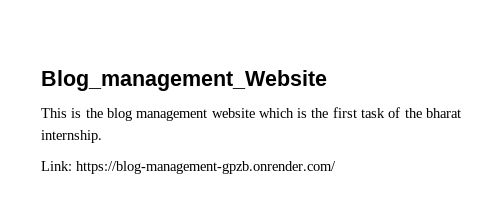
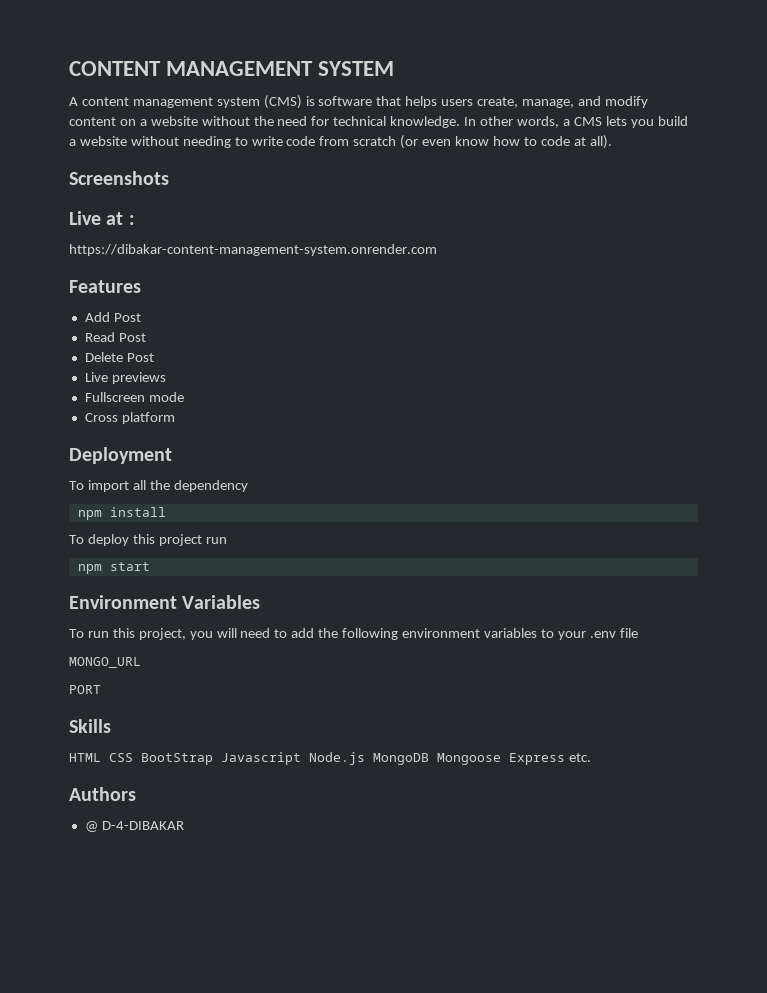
- Blog_management_Website
- This is the blog management website which is the first task of the bharat internship.
- Link: https://blog-management-gpzb.onrender.com/
+ CONTENT MANAGEMENT SYSTEM
+ A content management system (CMS) is software that helps users create, manage, and modify content on a website without the need for technical knowledge. In other words, a CMS lets you build a website without needing to write code from scratch (or even know how to code at all).
+ Screenshots
+ Live at :
+ https://dibakar-content-management-system.onrender.com
+ Features
+ Add Post
+ Read Post
+ Delete Post
+ Live previews
+ Fullscreen mode
+ Cross platform
+ Deployment
+ To import all the dependency
+ npm install
+ To deploy this project run
+ npm start
+ Environment Variables
+ To run this project, you will need to add the following environment variables to your .env file
+ MONGO_URL
+ PORT
+ Skills
+ HTML CSS BootStrap Javascript Node.js MongoDB Mongoose Express etc.
+ Authors
+ @ D-4-DIBAKAR

